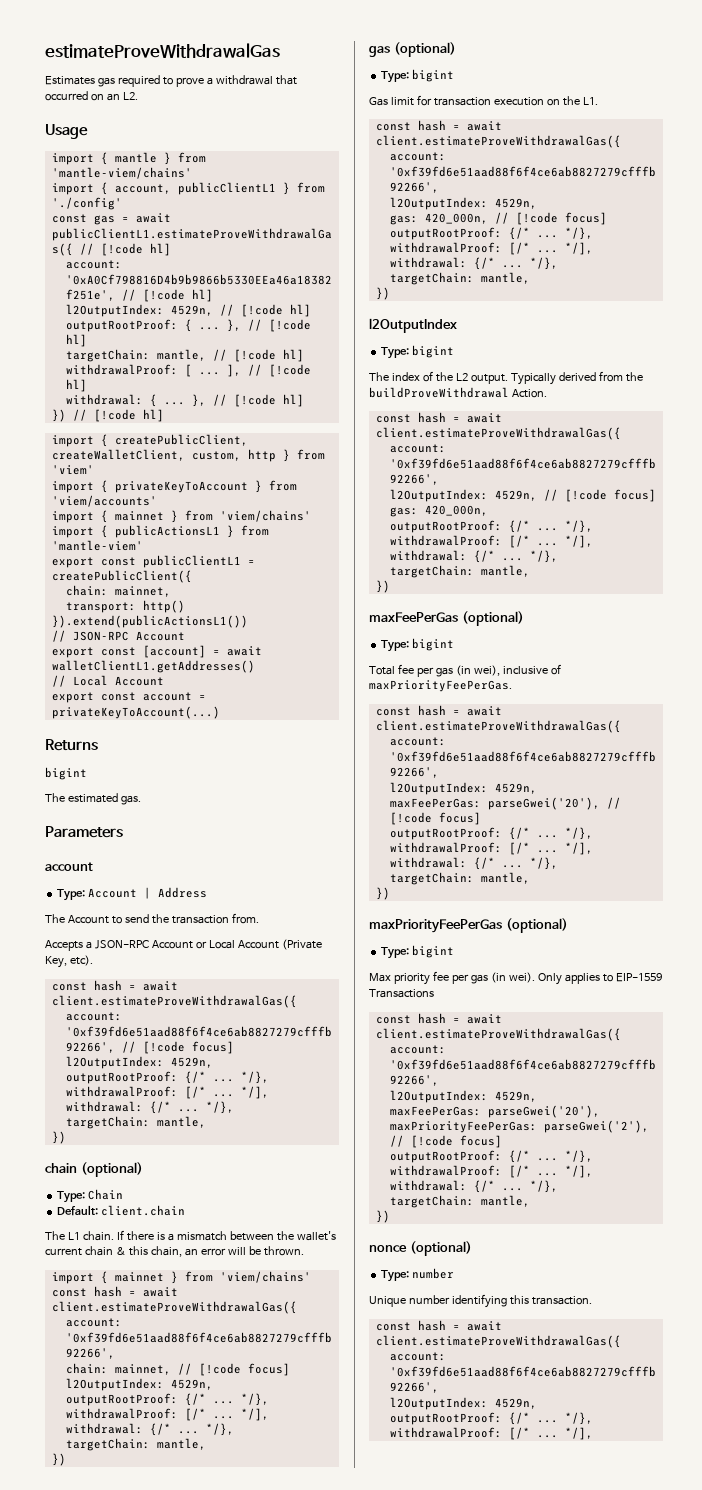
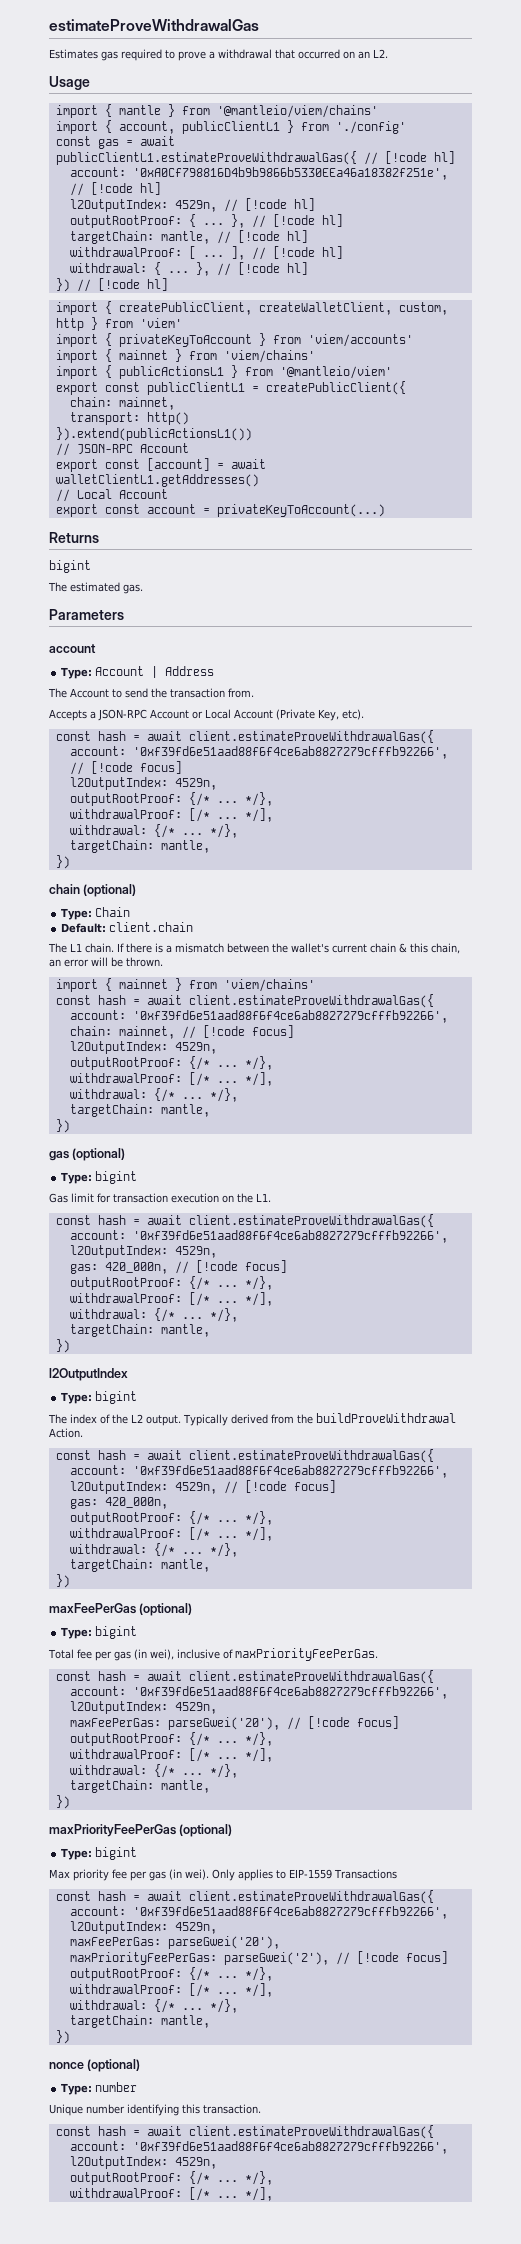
- import { mantle } from 'mantle-viem/chains'
+ import { mantle } from '@mantleio/viem/chains'
- import { publicActionsL1 } from 'mantle-viem'
+ import { publicActionsL1 } from '@mantleio/viem'

